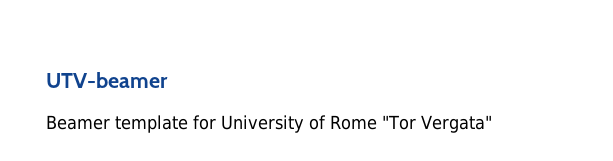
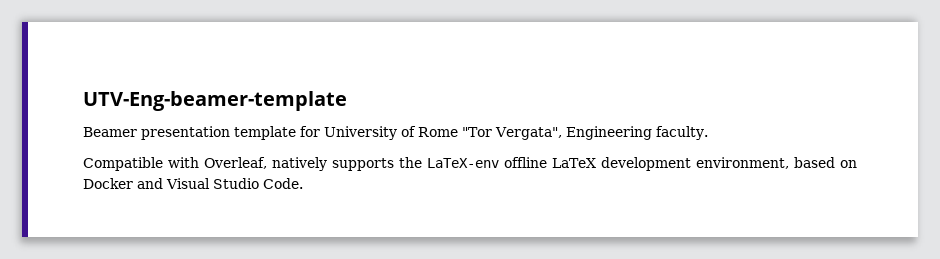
- UTV-beamer
+ UTV-Eng-beamer-template
- Beamer template for University of Rome "Tor Vergata"
+ Beamer presentation template for University of Rome "Tor Vergata", Engineering faculty.
+ Compatible with Overleaf, natively supports the LaTeX-env offline LaTeX development environment, based on Docker and Visual Studio Code.

